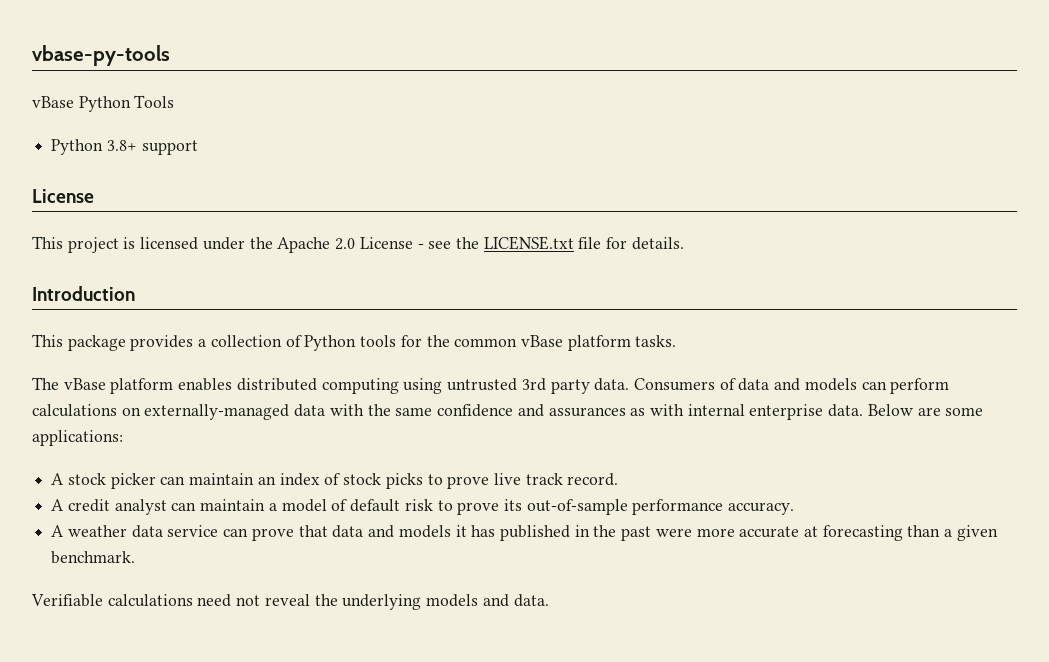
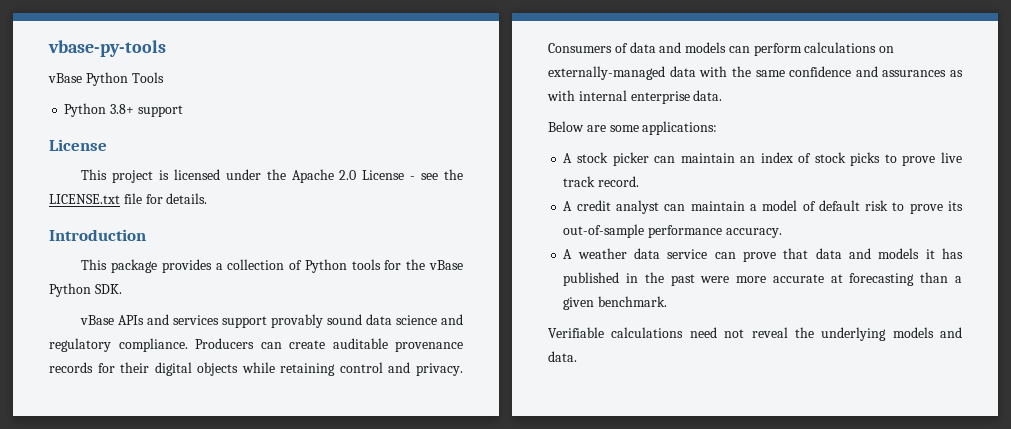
- This package provides a collection of Python tools for the common vBase platform tasks.
- The vBase platform enables distributed computing using untrusted 3rd party data.
+ This package provides a collection of Python tools for the vBase Python SDK.
+ vBase APIs and services support provably sound data science and regulatory compliance. Producers can create auditable provenance records for their digital objects while retaining control and privacy.
- Consumers of data and models can perform calculations on externally-managed data with the same confidence and assurances as with internal enterprise data. Below are some applications:
+ Consumers of data and models can perform calculations on externally-managed data with the same confidence and assurances as with internal enterprise data.
+ Below are some applications:

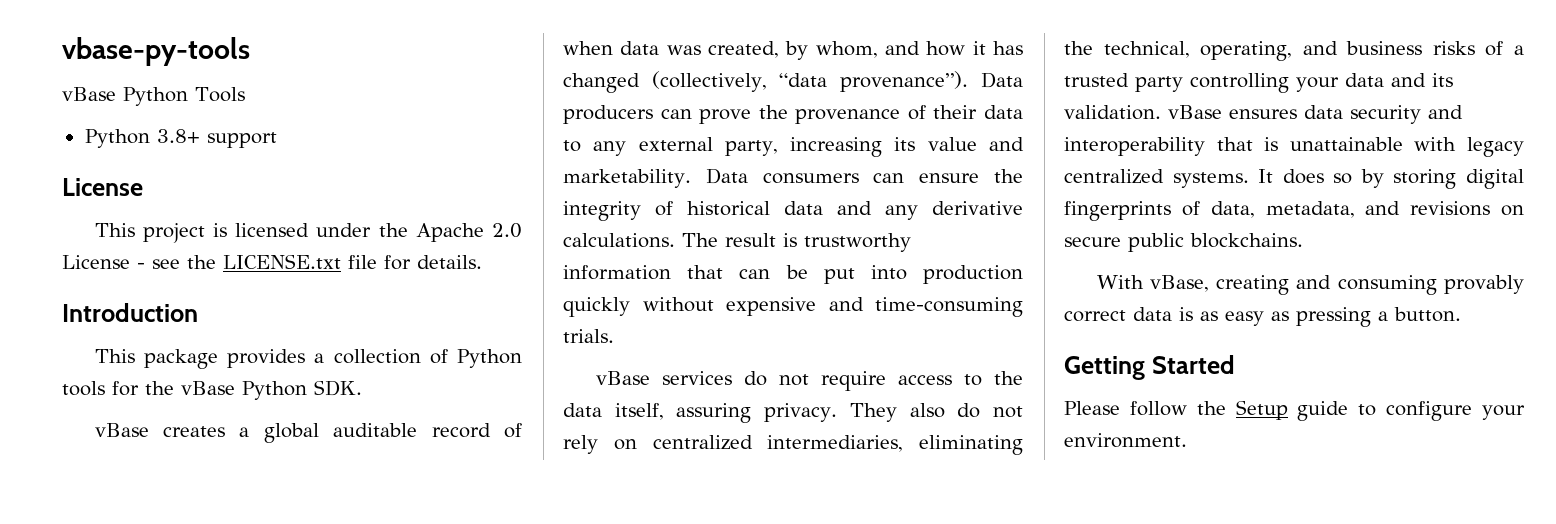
- vBase APIs and services support provably sound data science and regulatory compliance. Producers can create auditable provenance records for their digital objects while retaining control and privacy. Consumers of data and models can perform calculations on externally-managed data with the same confidence and assurances as with internal enterprise data.
- Below are some applications:
- A stock picker can maintain an index of stock picks to prove live track record.
- A credit analyst can maintain a model of default risk to prove its out-of-sample performance accuracy.
- A weather data service can prove that data and models it has published in the past were more accurate at forecasting than a given benchmark.
- Verifiable calculations need not reveal the underlying models and data.
+ vBase creates a global auditable record of when data was created, by whom, and how it has changed (collectively, “data provenance”). Data producers can prove the provenance of their data to any external party, increasing its value and marketability. Data consumers can ensure the integrity of historical data and any derivative calculations. The result is trustworthy information that can be put into production quickly without expensive and time-consuming trials.
+ vBase services do not require access to the data itself, assuring privacy. They also do not rely on centralized intermediaries, eliminating the technical, operating, and business risks of a trusted party controlling your data and its validation. vBase ensures data security and interoperability that is unattainable with legacy centralized systems. It does so by storing digital fingerprints of data, metadata, and revisions on secure public blockchains.
+ With vBase, creating and consuming provably correct data is as easy as pressing a button.
+ Getting Started
+ Please follow the Setup guide to configure your environment.

